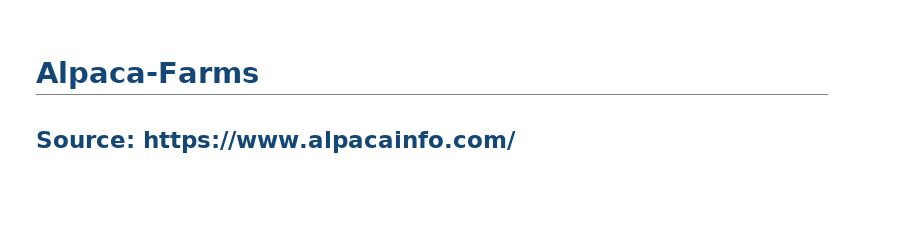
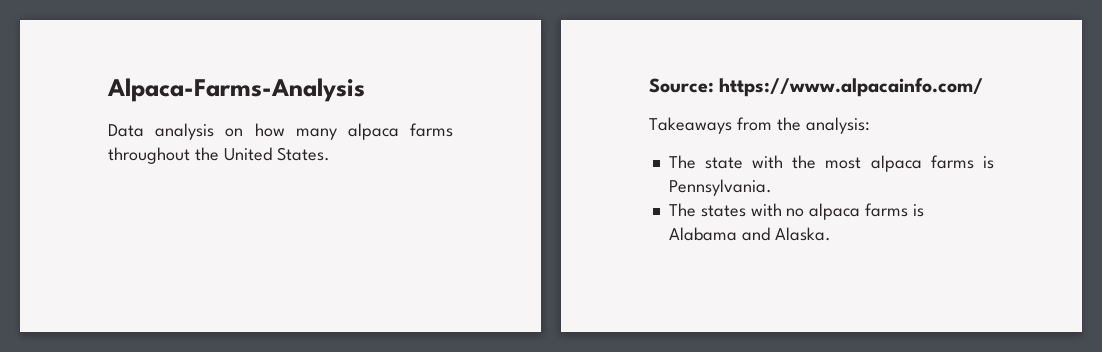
- Alpaca-Farms
+ Alpaca-Farms-Analysis
+ Data analysis on how many alpaca farms throughout the United States.
  Source: https://www.alpacainfo.com/
+ Takeaways from the analysis:
+ The state with the most alpaca farms is Pennsylvania.
+ The states with no alpaca farms is Alabama and Alaska.

